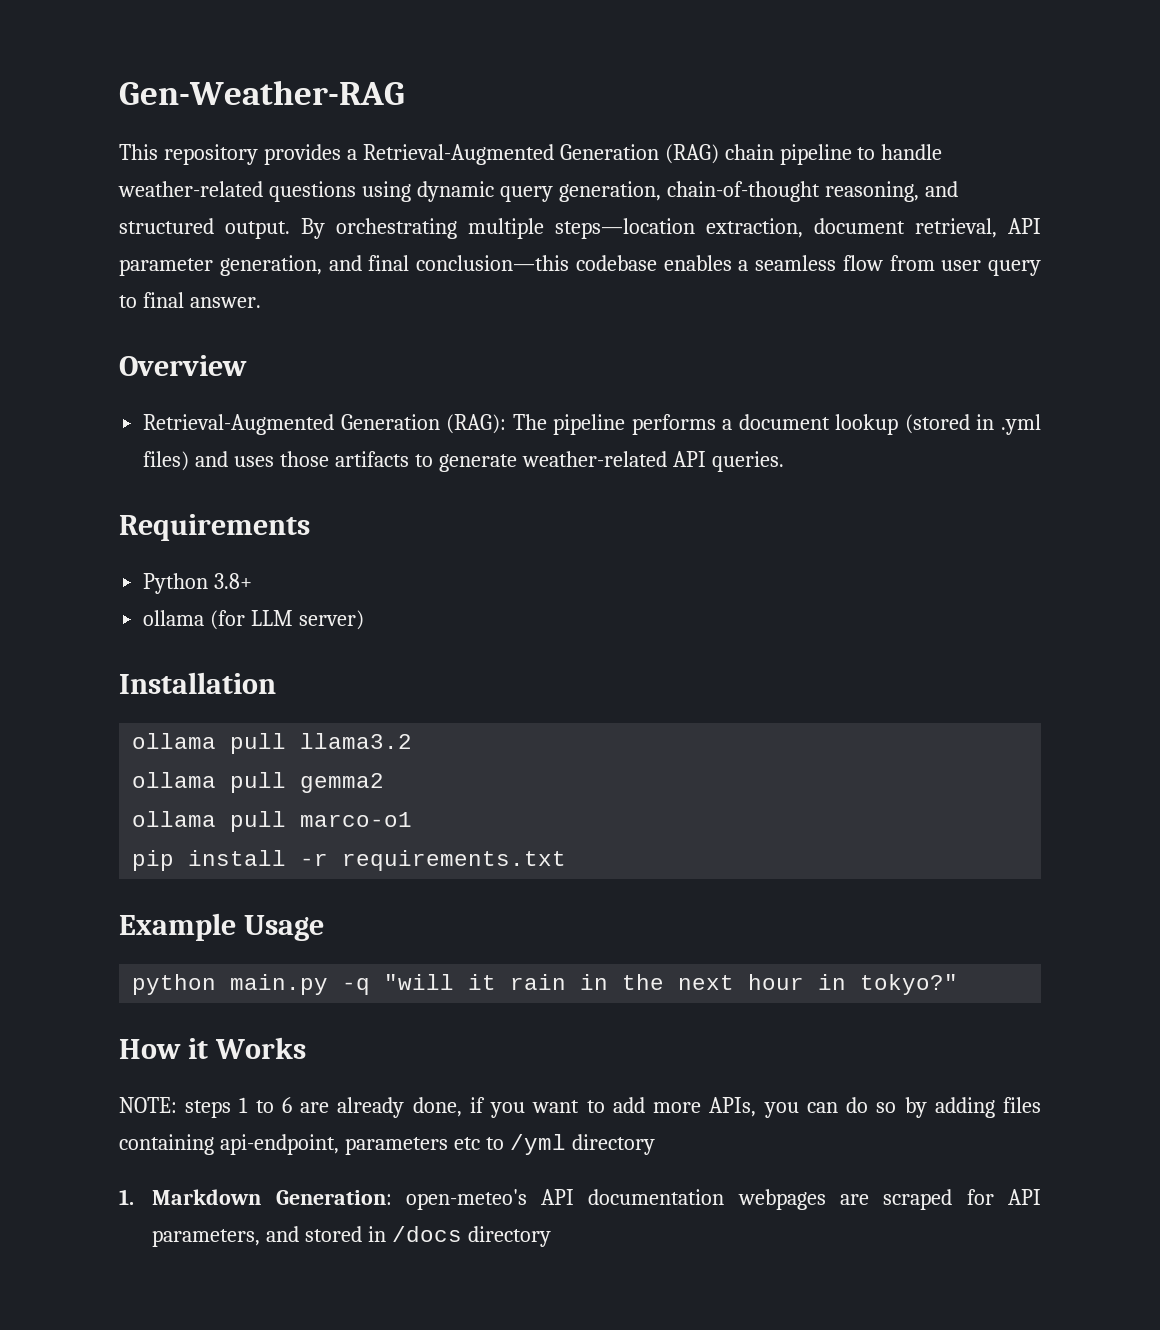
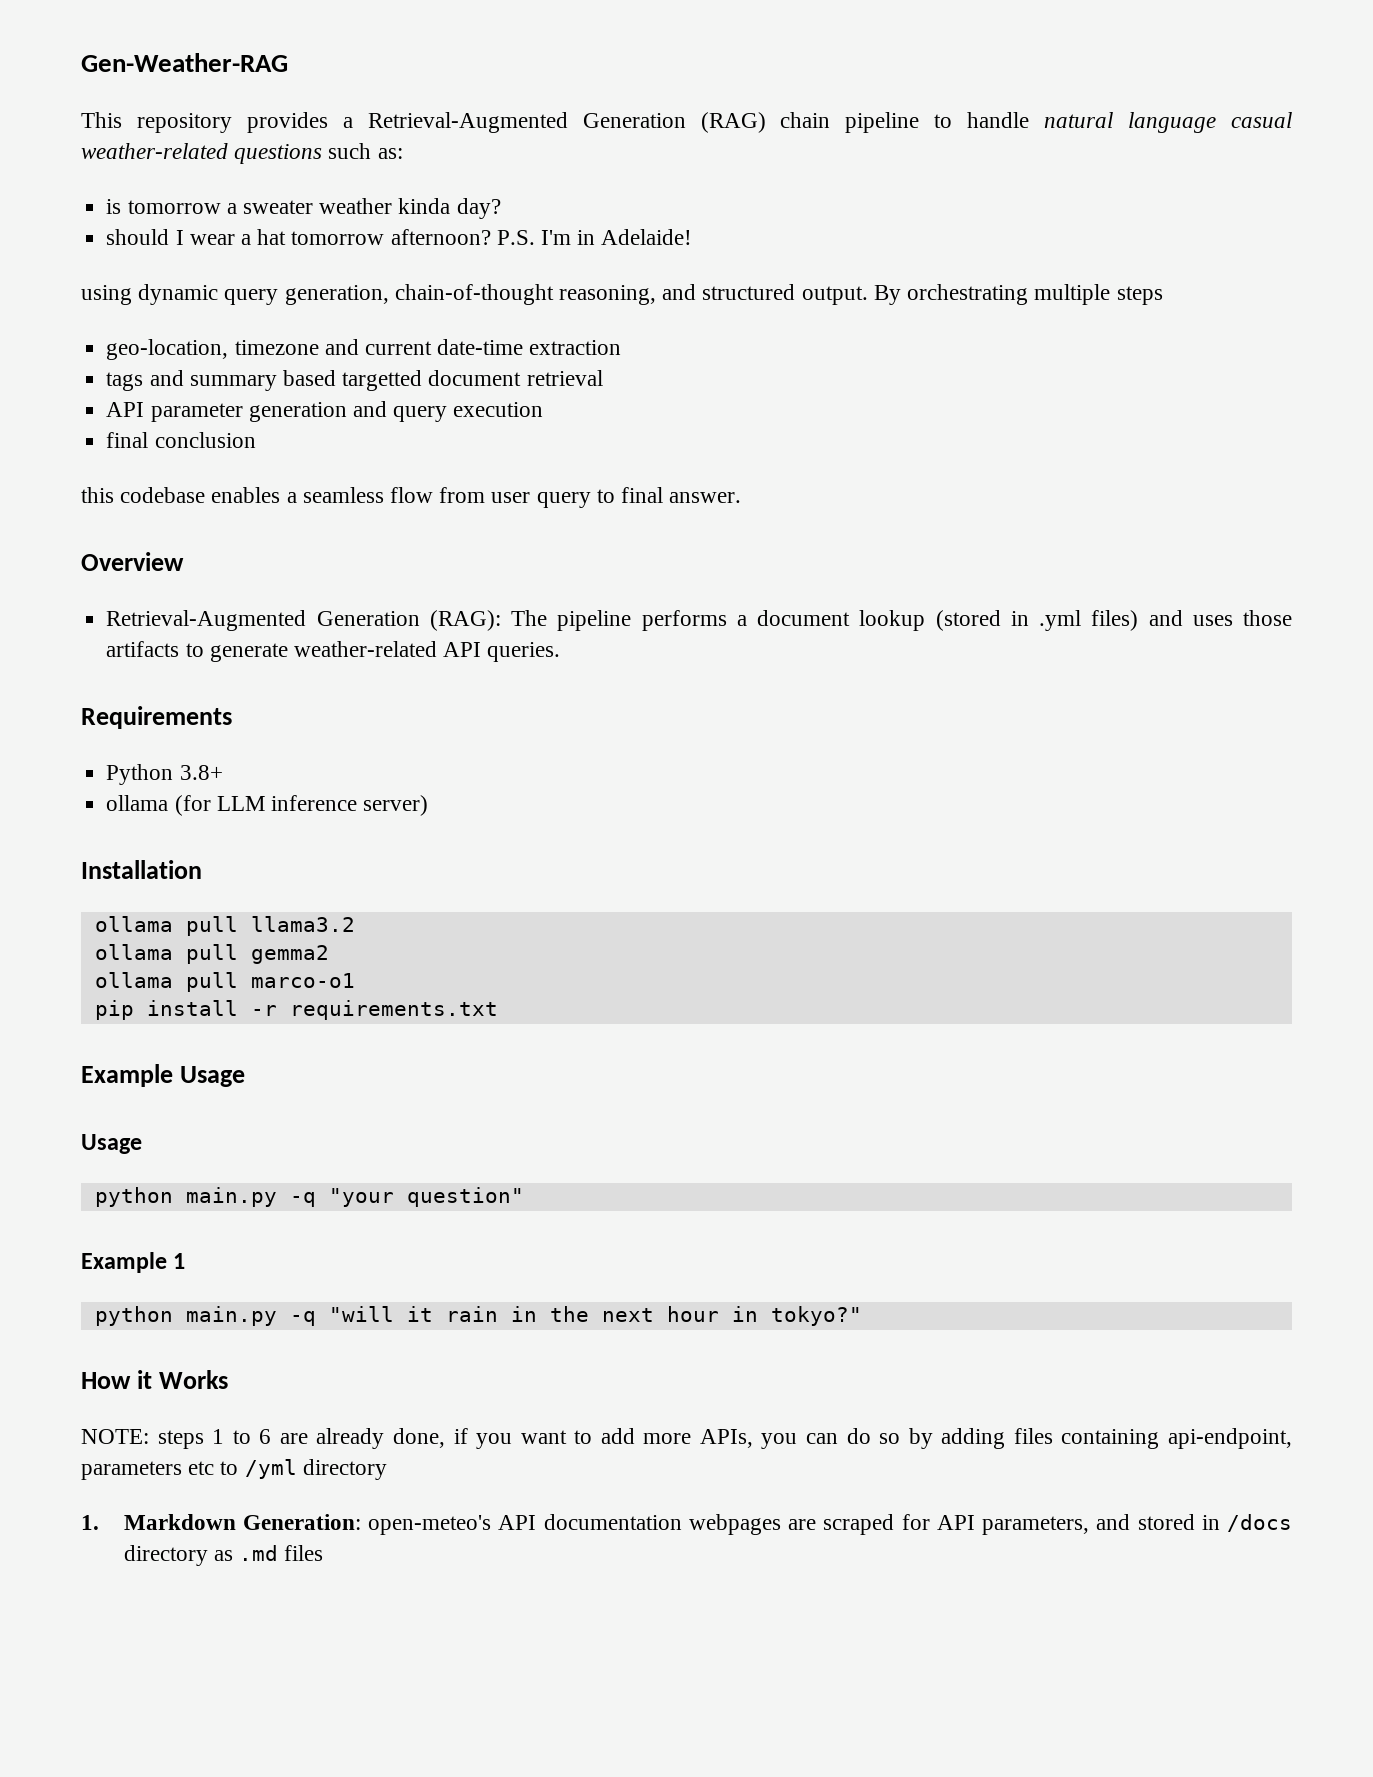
- This repository provides a Retrieval-Augmented Generation (RAG) chain pipeline to handle weather-related questions using dynamic query generation, chain-of-thought reasoning, and structured output.
+ This repository provides a Retrieval-Augmented Generation (RAG) chain pipeline to handle natural language casual weather-related questions such as:
+ is tomorrow a sweater weather kinda day?
+ should I wear a hat tomorrow afternoon? P.S. I'm in Adelaide!
+ using dynamic query generation, chain-of-thought reasoning, and structured output.
- By orchestrating multiple steps—location extraction, document retrieval, API parameter generation, and final conclusion—this codebase enables a seamless flow from user query to final answer.
+ By orchestrating multiple steps
+ geo-location, timezone and current date-time extraction
+ tags and summary based targetted document retrieval
+ API parameter generation and query execution
+ final conclusion
+ this codebase enables a seamless flow from user query to final answer.
- ollama (for LLM server)
+ ollama (for LLM inference server)
  Example Usage
+ Usage
+ python main.py -q "your question"
+ Example 1
- 1. Markdown Generation: open-meteo's API documentation webpages are scraped for API parameters, and stored in /docs directory
+ 1. Markdown Generation: open-meteo's API documentation webpages are scraped for API parameters, and stored in /docs directory as .md files

